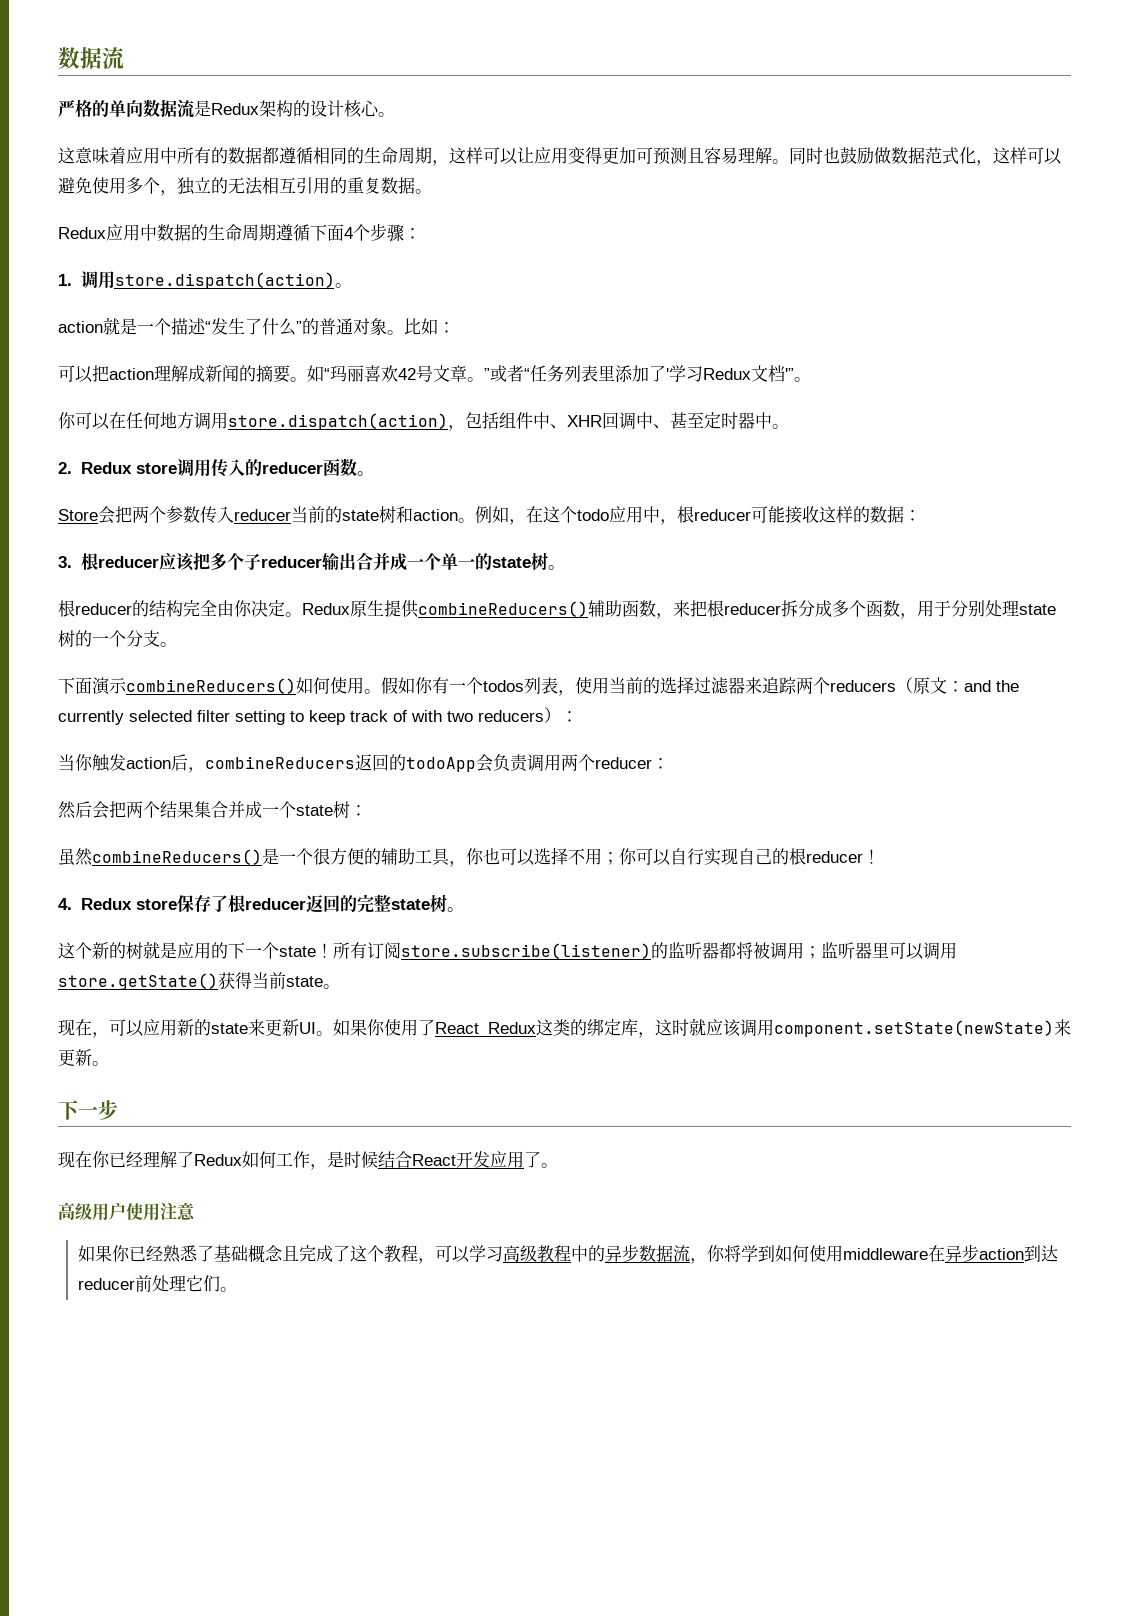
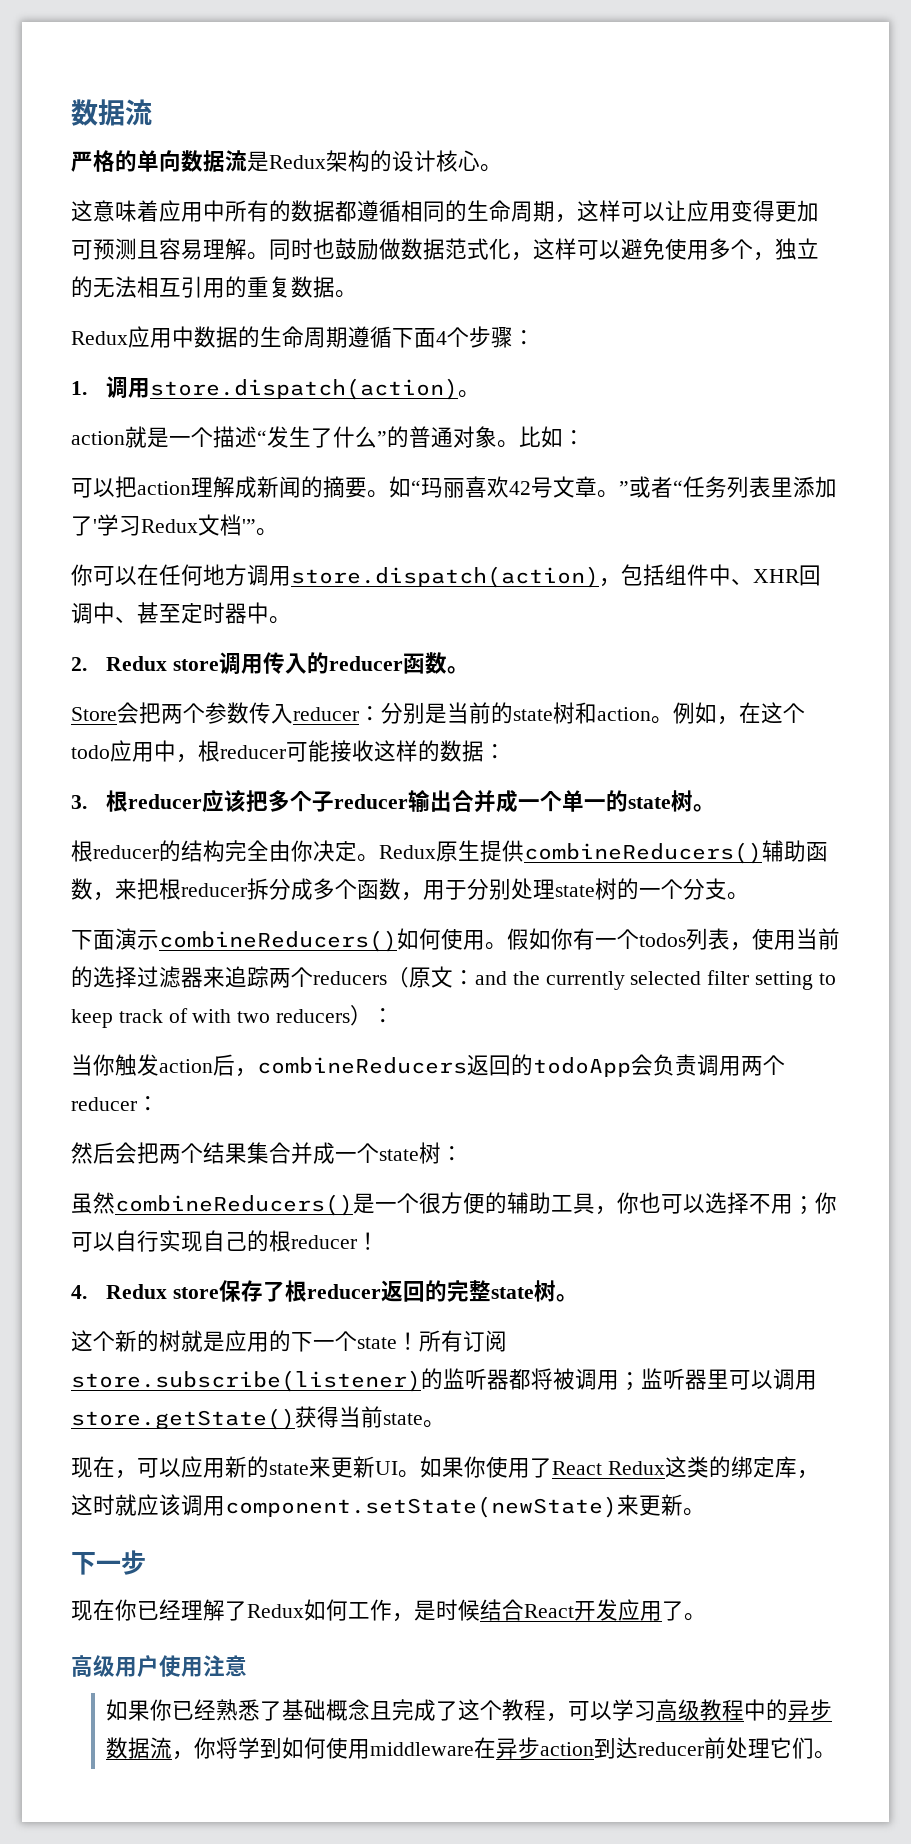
- Store会把两个参数传入reducer当前的state树和action。
+ Store会把两个参数传入reducer：分别是当前的state树和action。

